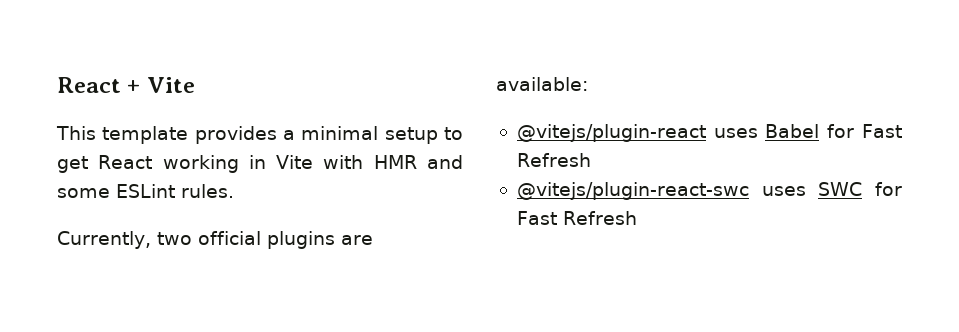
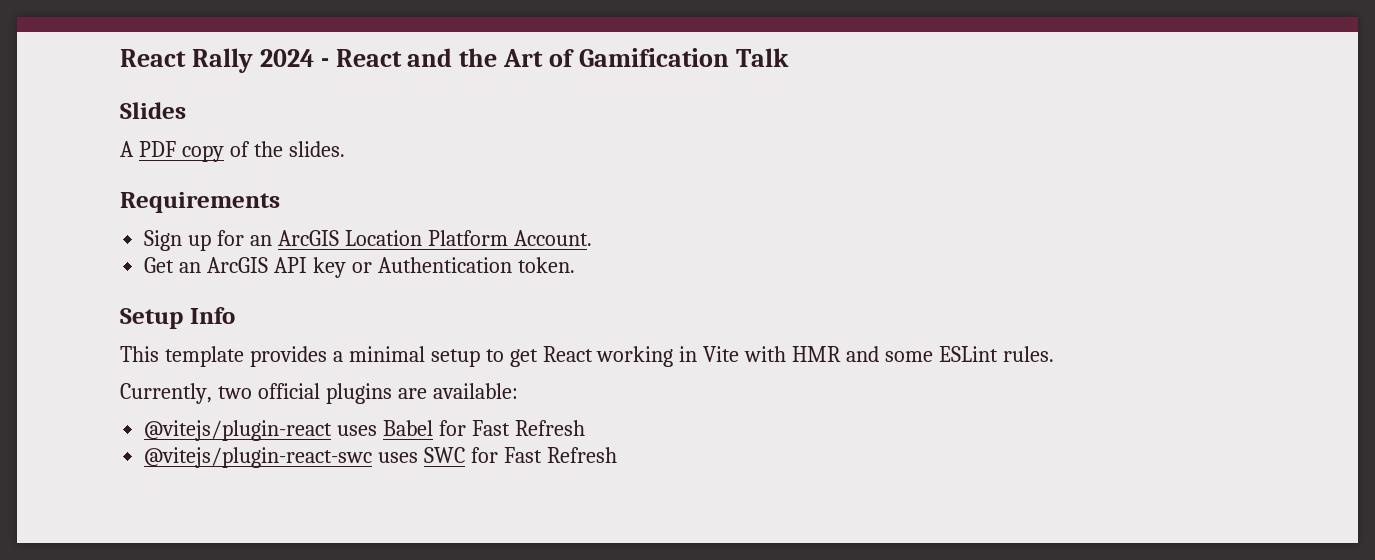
- React + Vite
+ React Rally 2024 - React and the Art of Gamification Talk
+ Slides
+ A PDF copy of the slides.
+ Requirements
+ Sign up for an ArcGIS Location Platform Account.
+ Get an ArcGIS API key or Authentication token.
+ Setup Info

